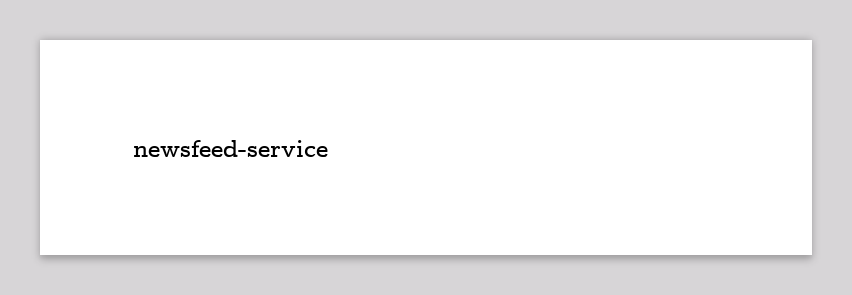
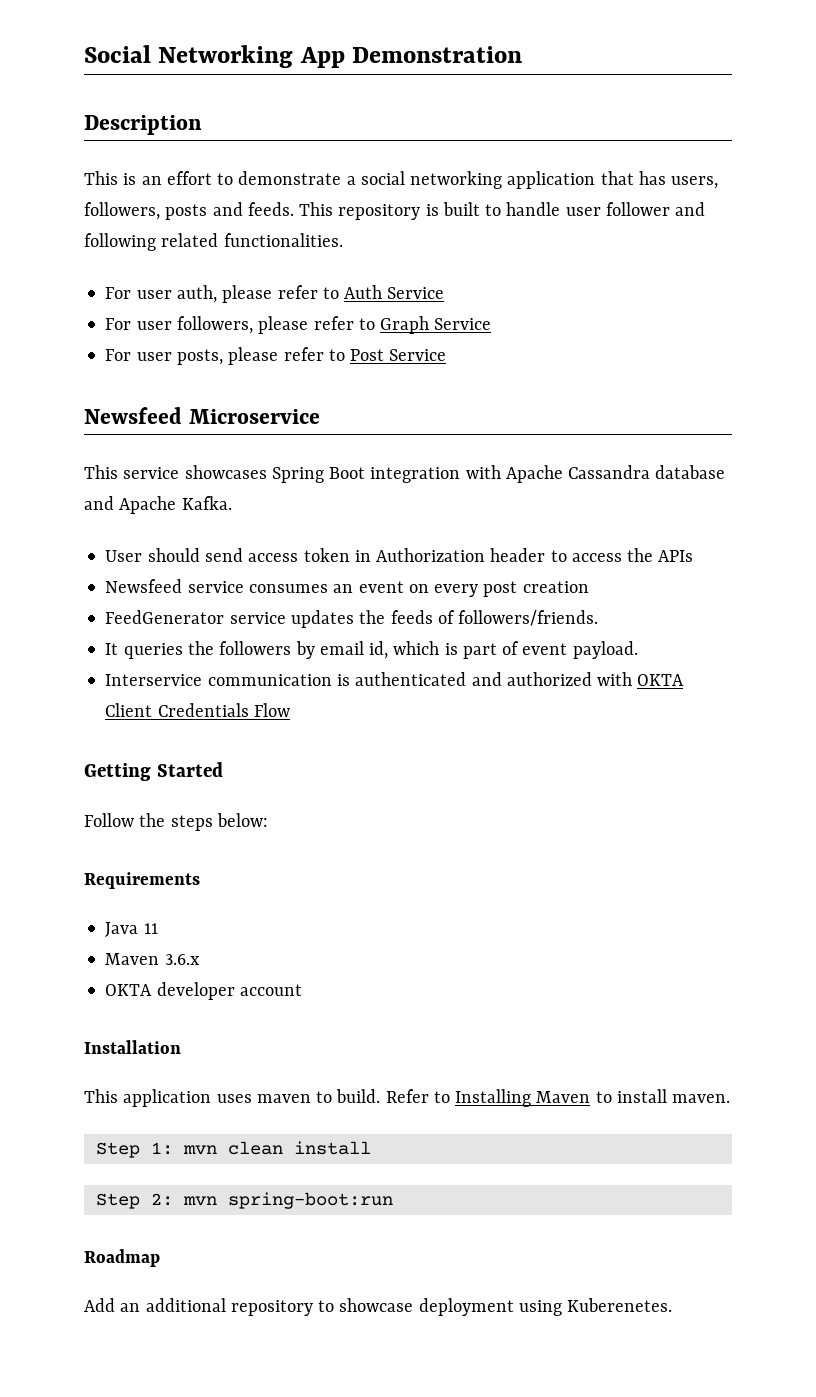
- newsfeed-service
+ Social Networking App Demonstration
+ Description
+ This is an effort to demonstrate a social networking application that has users, followers, posts and feeds. This repository is built to handle user follower and following related functionalities.
+ For user auth, please refer to Auth Service
+ For user followers, please refer to Graph Service
+ For user posts, please refer to Post Service
+ Newsfeed Microservice
+ This service showcases Spring Boot integration with Apache Cassandra database and Apache Kafka.
+ User should send access token in Authorization header to access the APIs
+ Newsfeed service consumes an event on every post creation
+ FeedGenerator service updates the feeds of followers/friends.
+ It queries the followers by email id, which is part of event payload.
+ Interservice communication is authenticated and authorized with OKTA Client Credentials Flow
+ Getting Started
+ Follow the steps below:
+ Requirements
+ Java 11
+ Maven 3.6.x
+ OKTA developer account
+ Installation
+ This application uses maven to build. Refer to Installing Maven to install maven.
+ Step 1: mvn clean install
+ Step 2: mvn spring-boot:run
+ Roadmap
+ Add an additional repository to showcase deployment using Kuberenetes.

